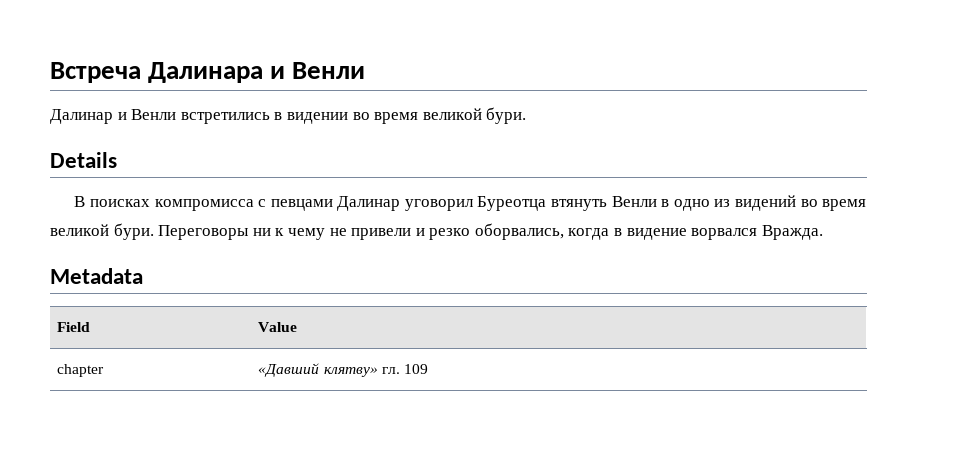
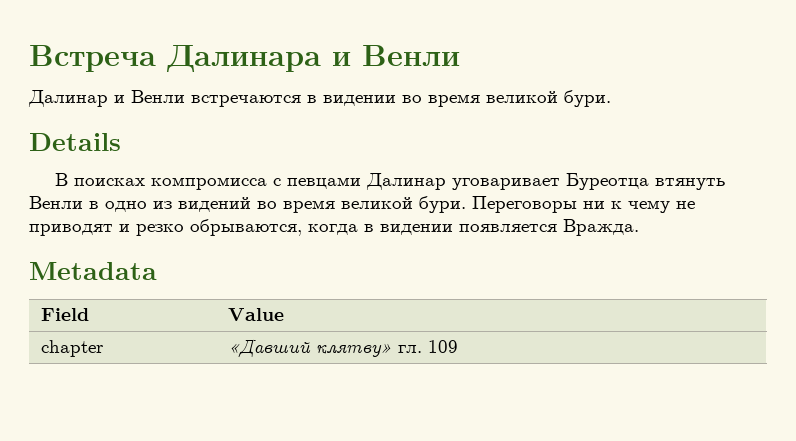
- Далинар и Венли встретились в видении во время великой бури.
+ Далинар и Венли встречаются в видении во время великой бури.
- В поисках компромисса с певцами Далинар уговорил Буреотца втянуть Венли в одно из видений во время великой бури.
+ В поисках компромисса с певцами Далинар уговаривает Буреотца втянуть Венли в одно из видений во время великой бури.
- Переговоры ни к чему не привели и резко оборвались, когда в видение ворвался Вражда.
+ Переговоры ни к чему не приводят и резко обрываются, когда в видении появляется Вражда.

